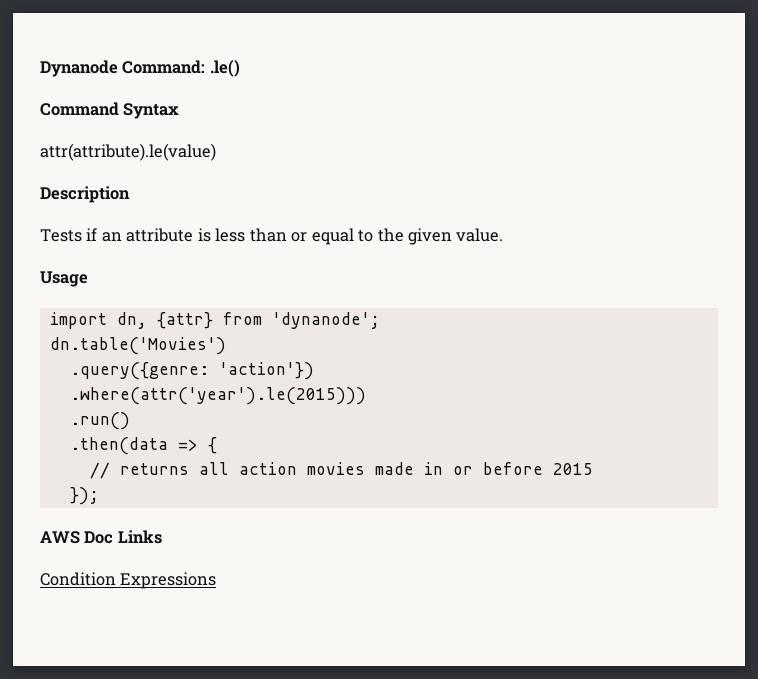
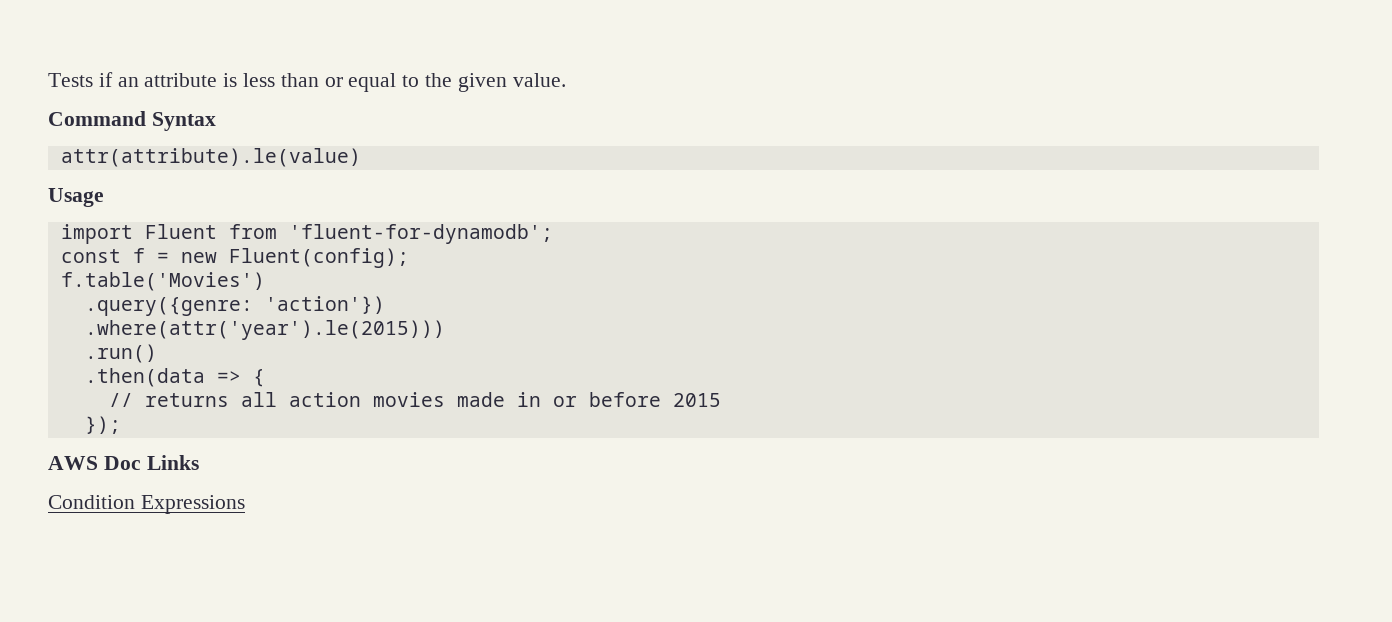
- Dynanode Command: .le()
- Command Syntax
- attr(attribute).le(value)
- Description
+ Command Syntax
+ attr(attribute).le(value)
- import dn, {attr} from 'dynanode';
- dn.table('Movies')
+ import Fluent from 'fluent-for-dynamodb';
+ const f = new Fluent(config);
+ f.table('Movies')

